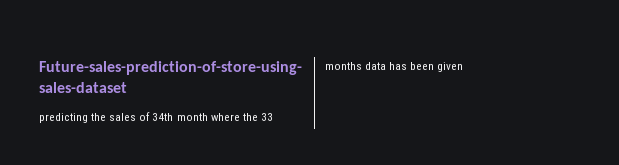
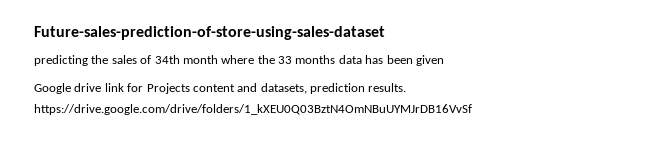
+ Google drive link for Projects content and datasets, prediction results. https://drive.google.com/drive/folders/1_kXEU0Q03BztN4OmNBuUYMJrDB16VvSf

